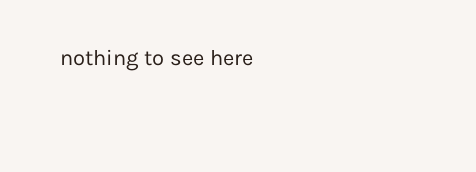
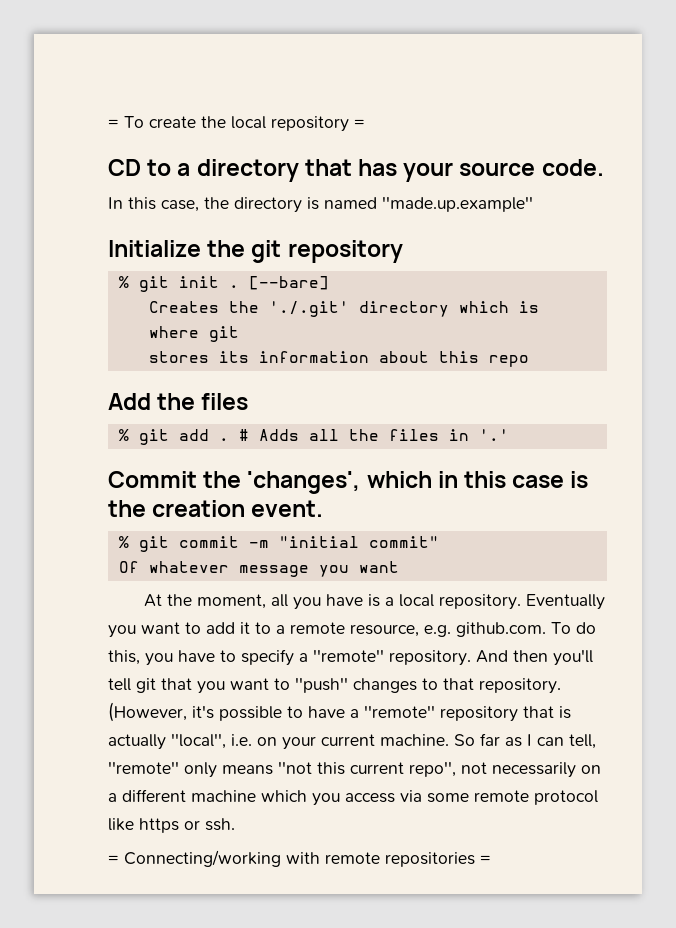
- nothing to see here
+ = To create the local repository =
+ CD to a directory that has your source code.
+ In this case, the directory is named ''made.up.example''
+ Initialize the git repository
+ % git init . [--bare]
+ Creates the './.git' directory which is where git
+ stores its information about this repo
+ Add the files
+ % git add . # Adds all the files in '.'
+ Commit the 'changes', which in this case is the creation event.
+ % git commit -m "initial commit"
+ Of whatever message you want
+ At the moment, all you have is a local repository. Eventually you want to add it to a remote resource, e.g. github.com. To do this, you have to specify a ''remote'' repository. And then you'll tell git that you want to ''push'' changes to that repository. (However, it's possible to have a ''remote'' repository that is actually ''local'', i.e. on your current machine. So far as I can tell, ''remote'' only means ''not this current repo'', not necessarily on a different machine which you access via some remote protocol like https or ssh.
+ = Connecting/working with remote repositories =

